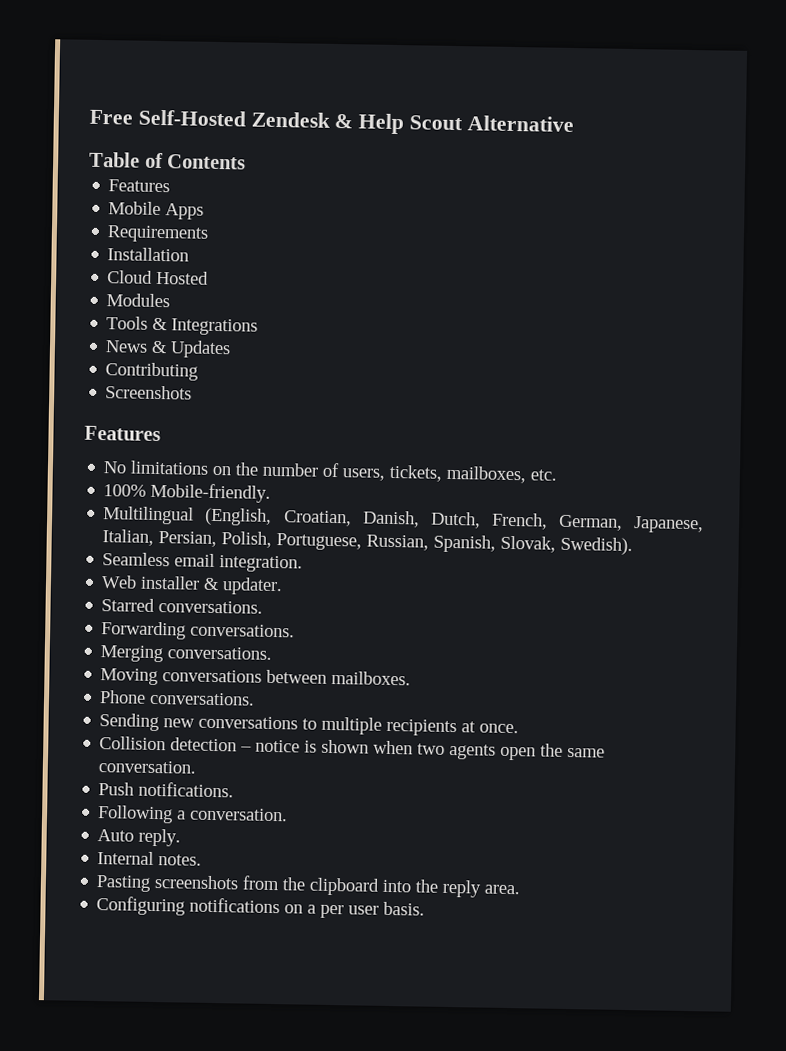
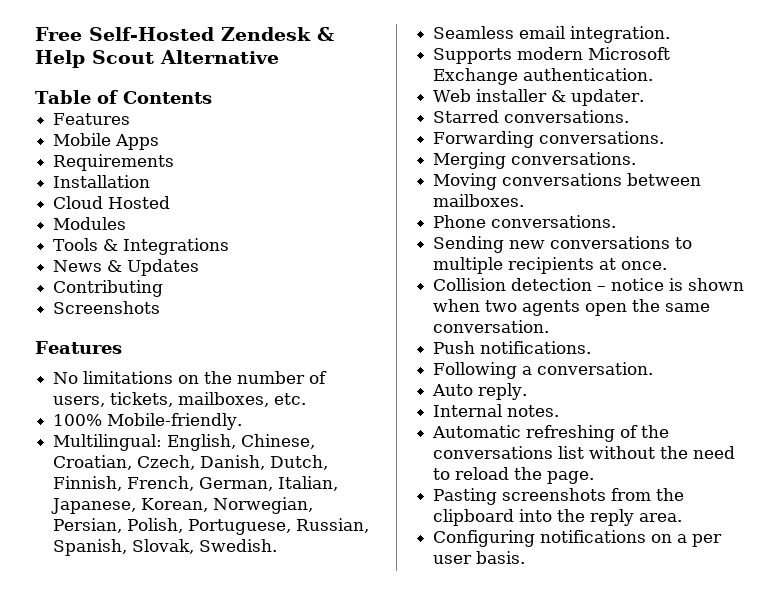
- Multilingual (English, Croatian, Danish, Dutch, French, German, Japanese, Italian, Persian, Polish, Portuguese, Russian, Spanish, Slovak, Swedish).
+ Multilingual: English, Chinese, Croatian, Czech, Danish, Dutch, Finnish, French, German, Italian, Japanese, Korean, Norwegian, Persian, Polish, Portuguese, Russian, Spanish, Slovak, Swedish.
+ Supports modern Microsoft Exchange authentication.
+ Automatic refreshing of the conversations list without the need to reload the page.

